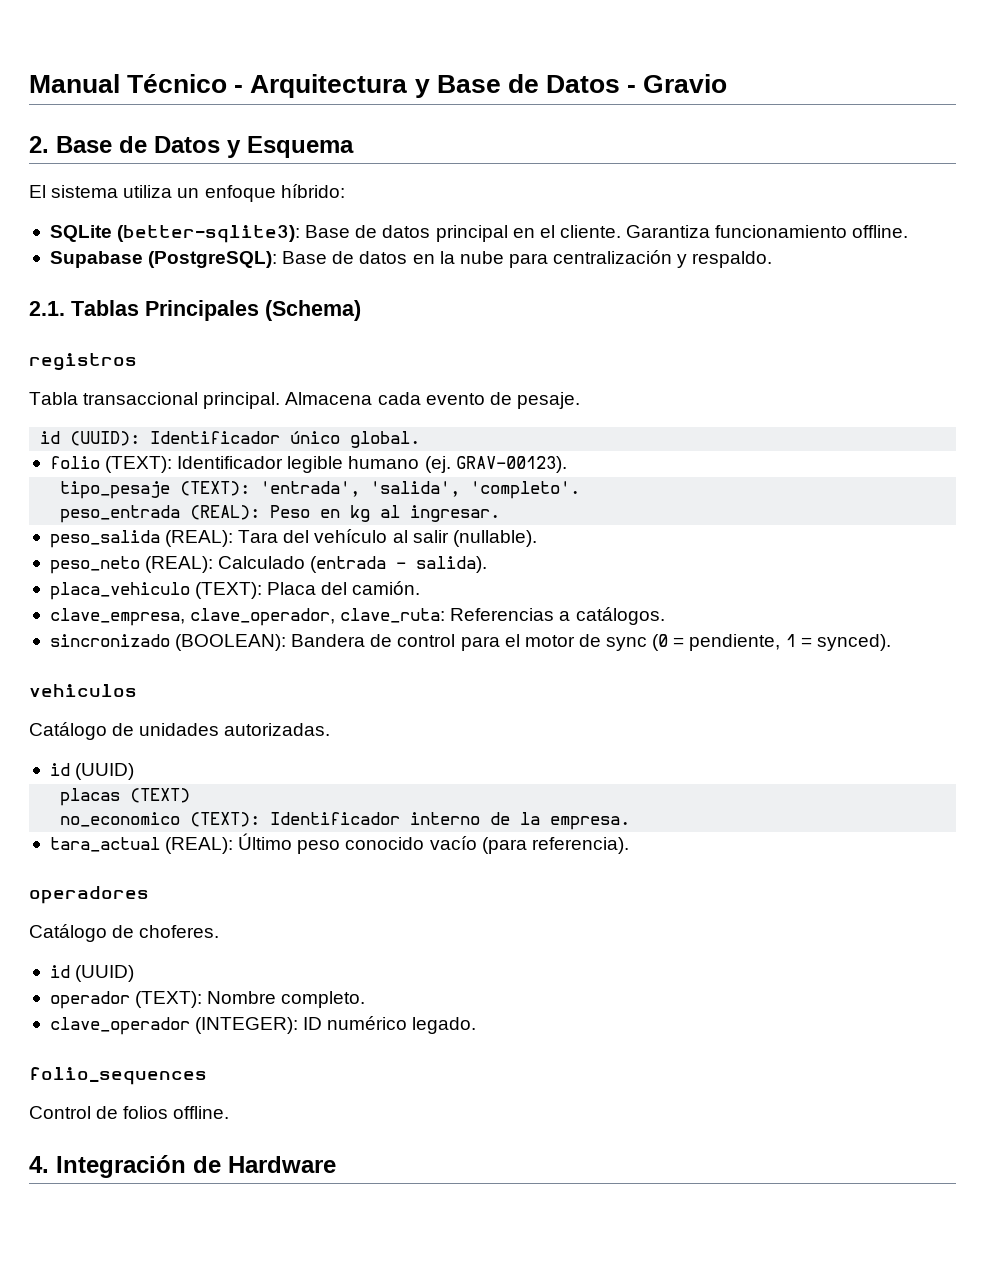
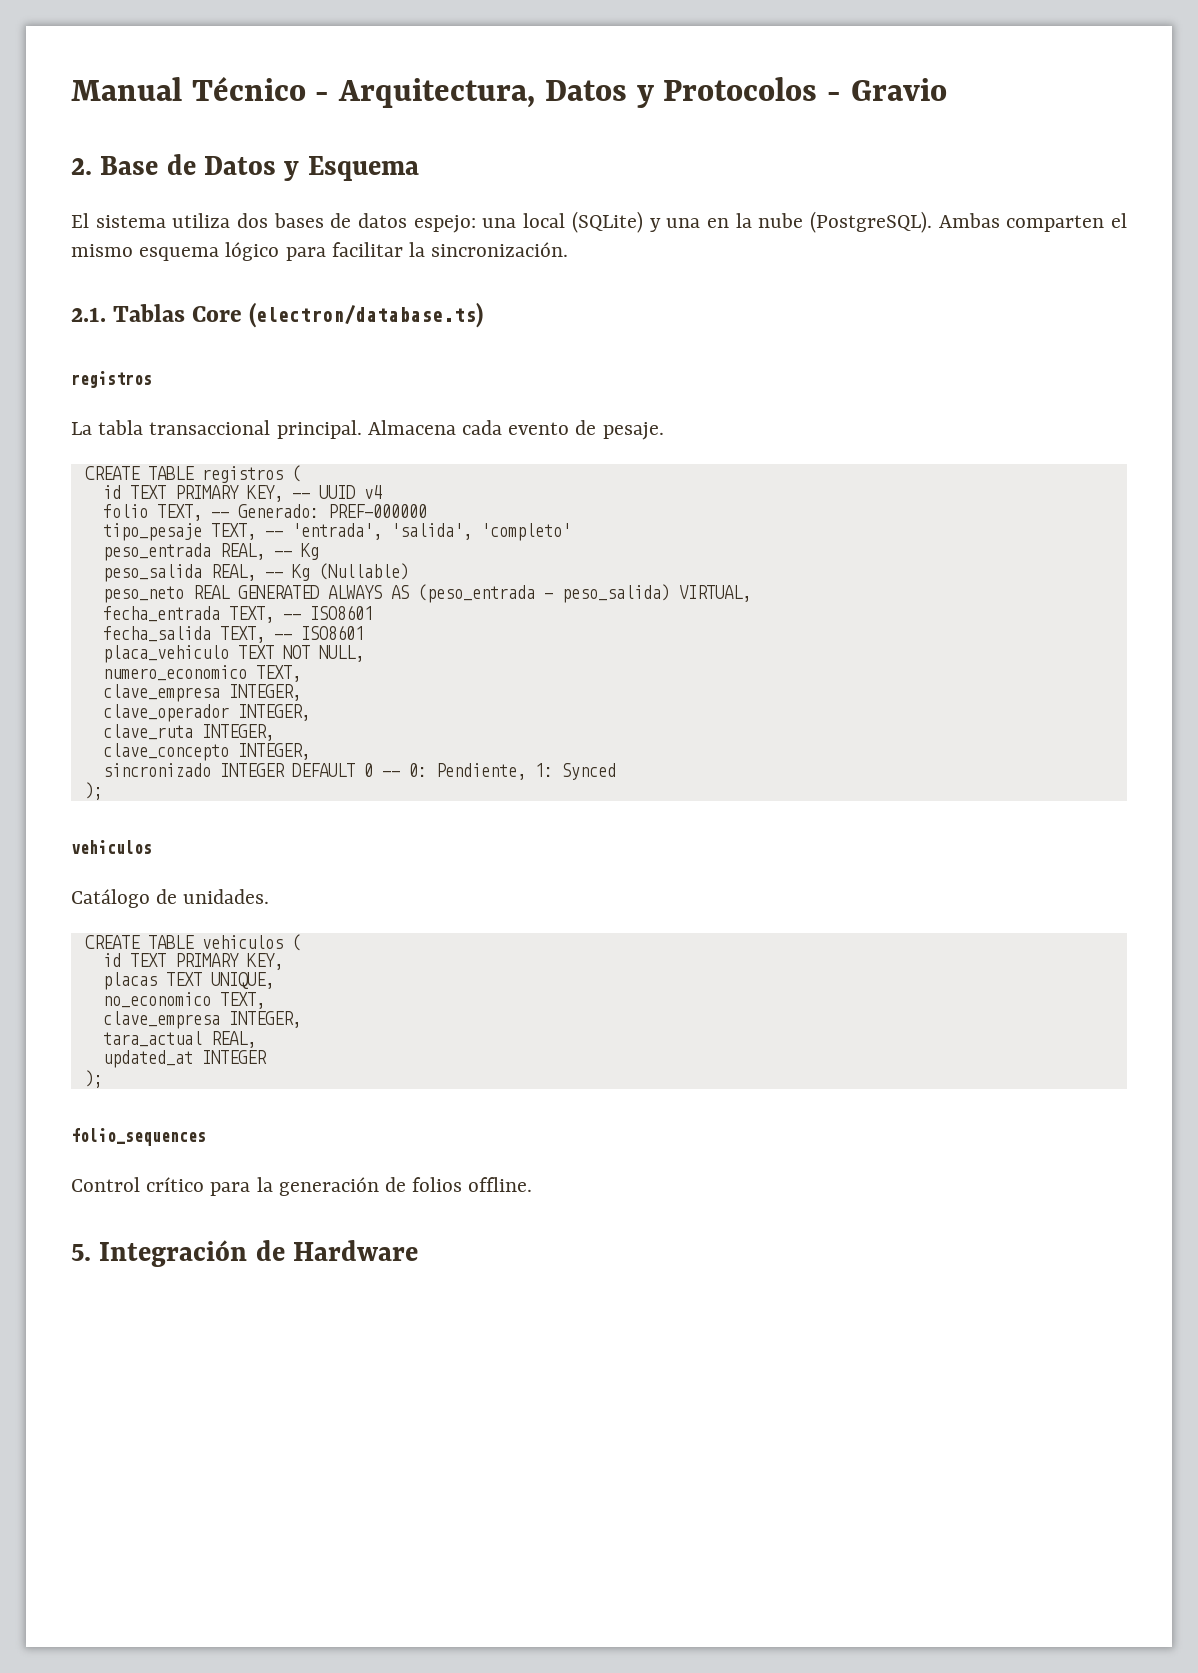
- Manual Técnico - Arquitectura y Base de Datos - Gravio
+ Manual Técnico - Arquitectura, Datos y Protocolos - Gravio
- El sistema utiliza un enfoque híbrido:
- SQLite (better-sqlite3): Base de datos principal en el cliente. Garantiza funcionamiento offline.
- Supabase (PostgreSQL): Base de datos en la nube para centralización y respaldo.
+ El sistema utiliza dos bases de datos espejo: una local (SQLite) y una en la nube (PostgreSQL). Ambas comparten el mismo esquema lógico para facilitar la sincronización.
- 2.1. Tablas Principales (Schema)
+ 2.1. Tablas Core (electron/database.ts)
- Tabla transaccional principal.
+ La tabla transaccional principal.
- id (UUID): Identificador único global.
- folio (TEXT): Identificador legible humano (ej. GRAV-00123).
+ CREATE TABLE registros (
+ id TEXT PRIMARY KEY, -- UUID v4
+ folio TEXT, -- Generado: PREF-000000
- tipo_pesaje (TEXT): 'entrada', 'salida', 'completo'.
+ tipo_pesaje TEXT, -- 'entrada', 'salida', 'completo'
- peso_entrada (REAL): Peso en kg al ingresar.
- peso_salida (REAL): Tara del vehículo al salir (nullable).
- peso_neto (REAL): Calculado (entrada - salida).
- placa_vehiculo (TEXT): Placa del camión.
- clave_empresa, clave_operador, clave_ruta: Referencias a catálogos.
- sincronizado (BOOLEAN): Bandera de control para el motor de sync (0 = pendiente, 1 = synced).
+ peso_entrada REAL, -- Kg
+ peso_salida REAL, -- Kg (Nullable)
+ peso_neto REAL GENERATED ALWAYS AS (peso_entrada - peso_salida) VIRTUAL,
+ fecha_entrada TEXT, -- ISO8601
+ fecha_salida TEXT, -- ISO8601
+ placa_vehiculo TEXT NOT NULL,
+ numero_economico TEXT,
+ clave_empresa INTEGER,
+ clave_operador INTEGER,
+ clave_ruta INTEGER,
+ clave_concepto INTEGER,
+ sincronizado INTEGER DEFAULT 0 -- 0: Pendiente, 1: Synced
+ );
  vehiculos
- Catálogo de unidades autorizadas.
- id (UUID)
+ Catálogo de unidades.
+ CREATE TABLE vehiculos (
+ id TEXT PRIMARY KEY,
- placas (TEXT)
+ placas TEXT UNIQUE,
- no_economico (TEXT): Identificador interno de la empresa.
- tara_actual (REAL): Último peso conocido vacío (para referencia).
- operadores
- Catálogo de choferes.
- id (UUID)
- operador (TEXT): Nombre completo.
- clave_operador (INTEGER): ID numérico legado.
+ no_economico TEXT,
+ clave_empresa INTEGER,
+ tara_actual REAL,
+ updated_at INTEGER
+ );
  folio_sequences
- Control de folios offline.
+ Control crítico para la generación de folios offline.
- 4. Integración de Hardware
+ 5. Integración de Hardware

